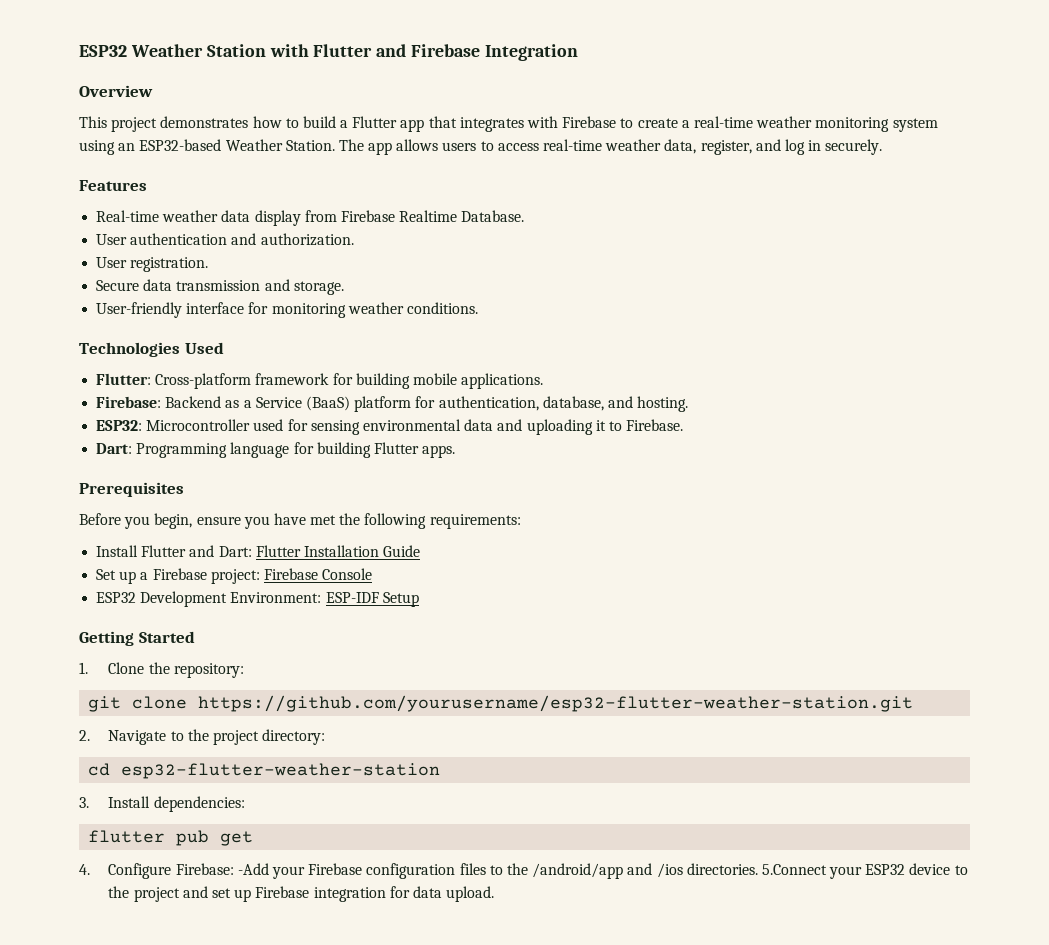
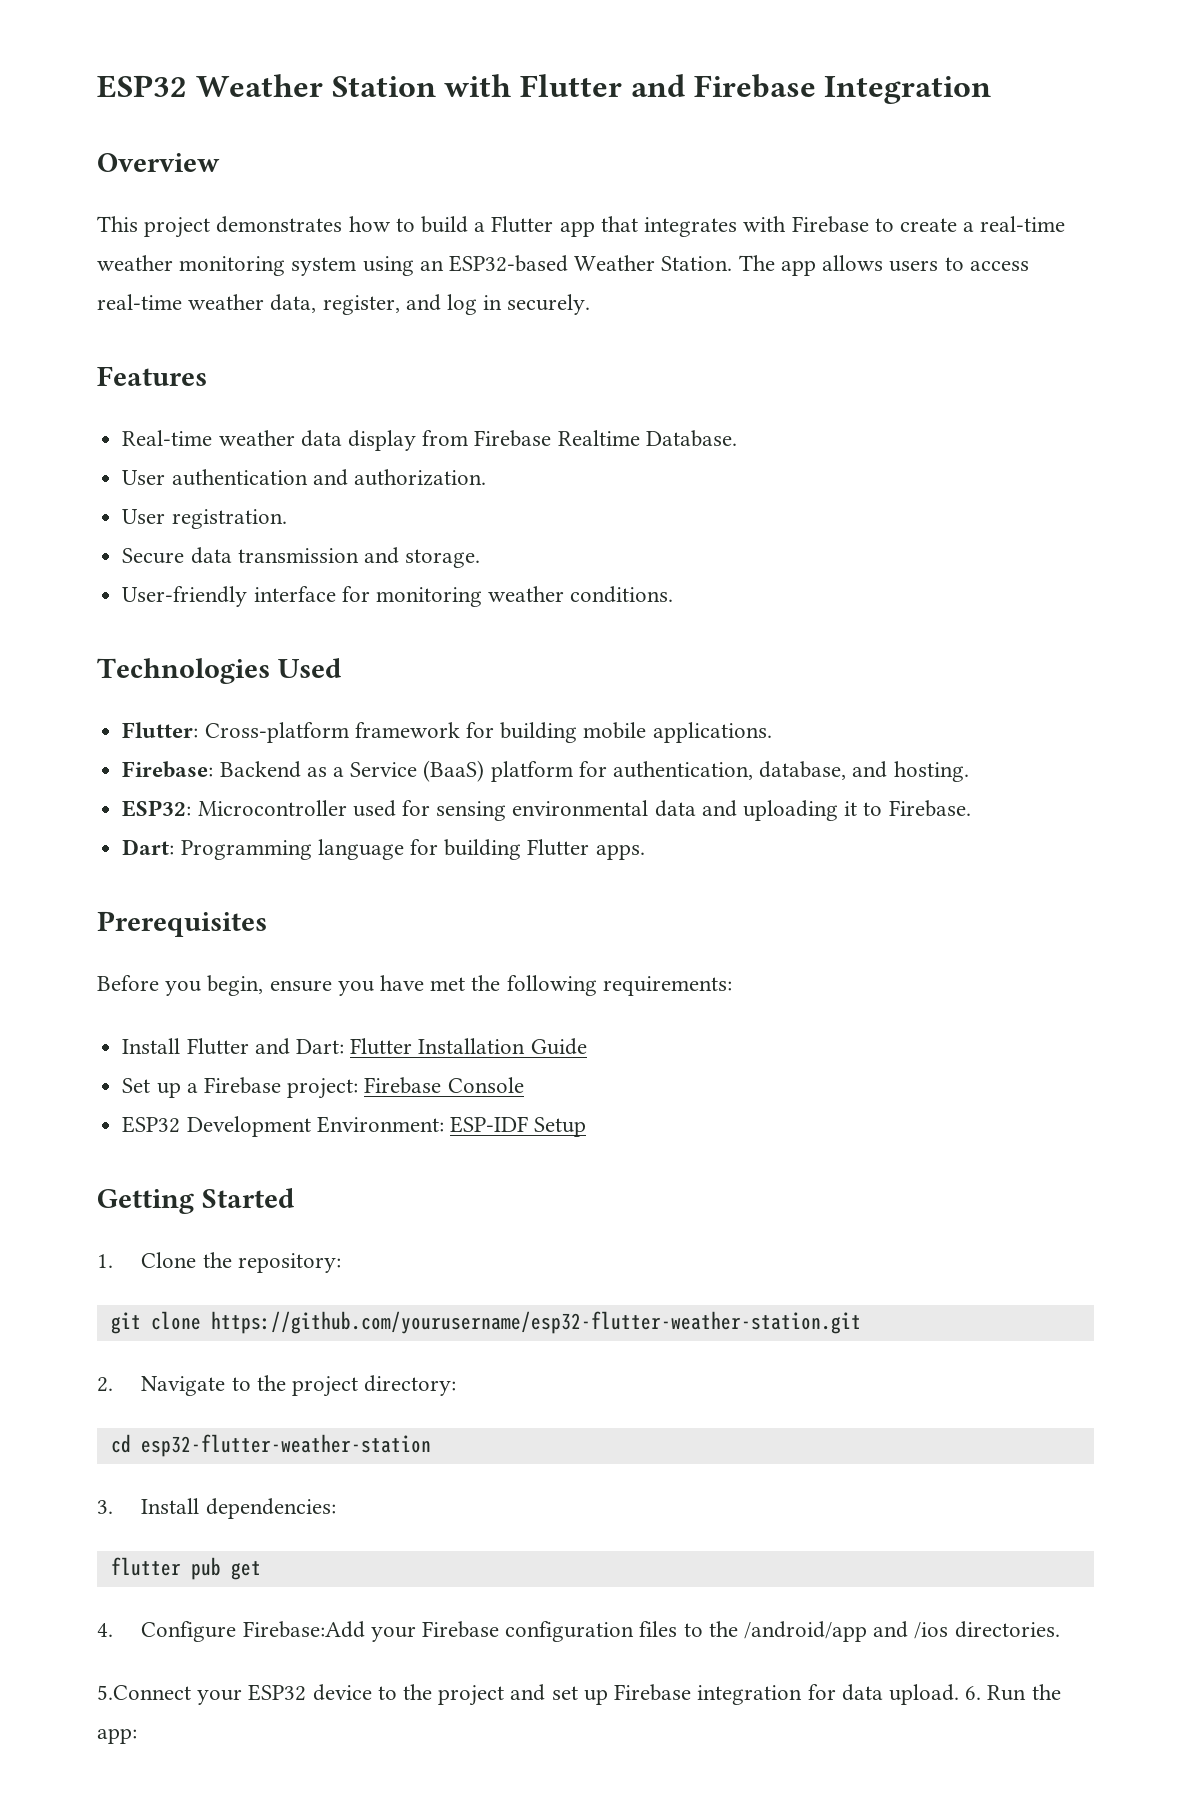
- 4. Configure Firebase: -Add your Firebase configuration files to the /android/app and /ios directories. 5.Connect your ESP32 device to the project and set up Firebase integration for data upload.
+ 4. Configure Firebase:Add your Firebase configuration files to the /android/app and /ios directories.
+ 5.Connect your ESP32 device to the project and set up Firebase integration for data upload.
+ 6. Run the app:

